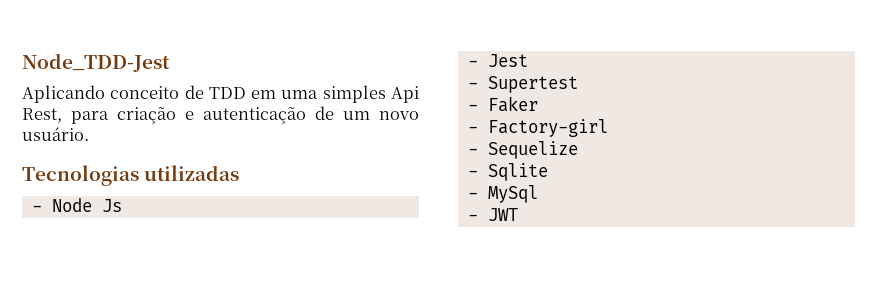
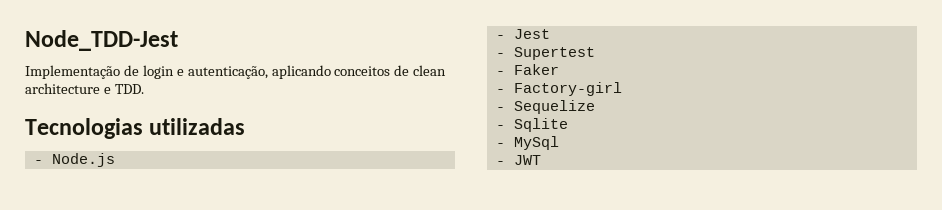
- Aplicando conceito de TDD em uma simples Api Rest, para criação e autenticação de um novo usuário.
+ Implementação de login e autenticação, aplicando conceitos de clean architecture e TDD.
- - Node Js
+ - Node.js

